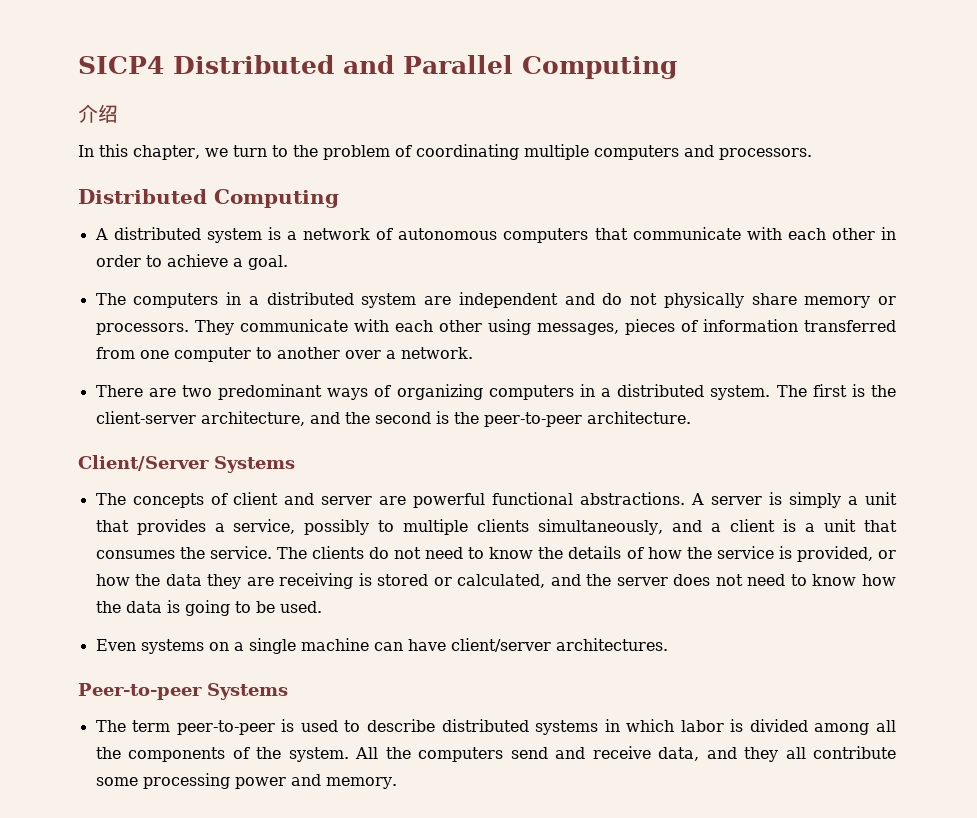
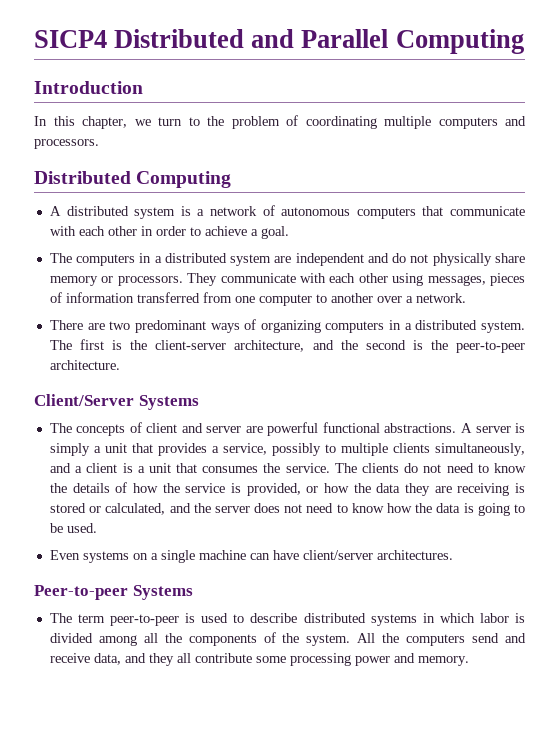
- 介绍
+ Introduction

